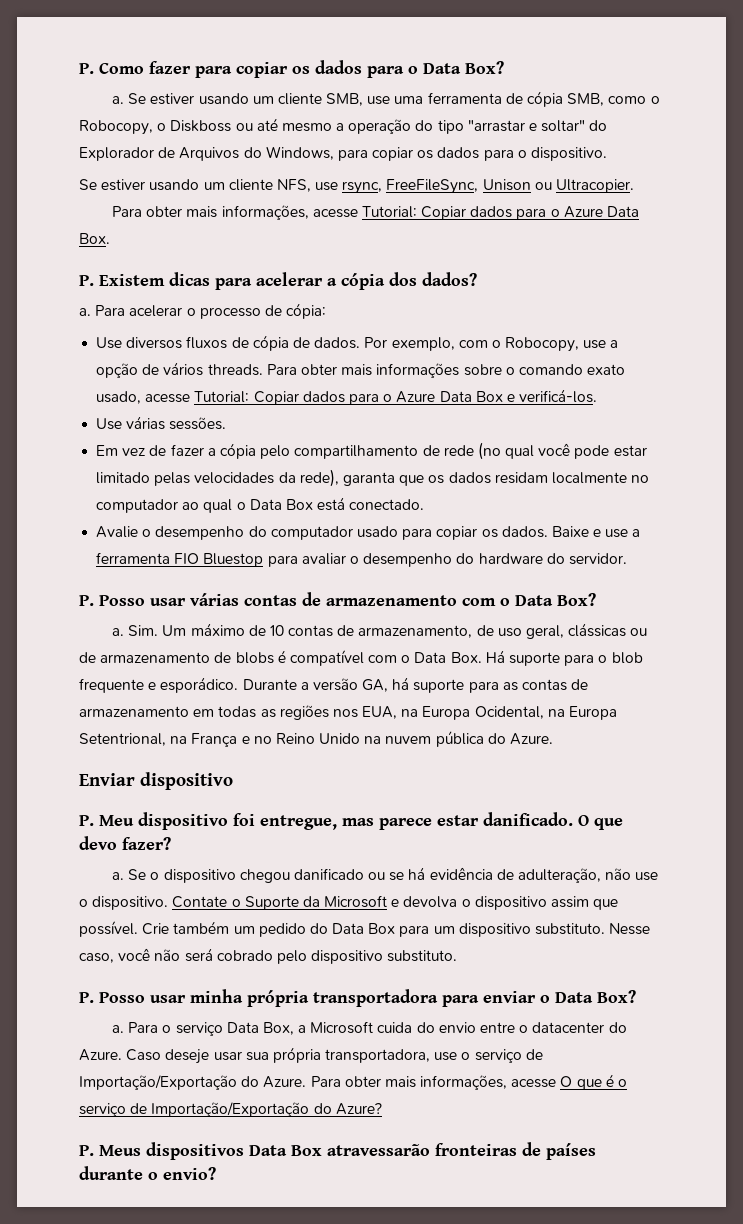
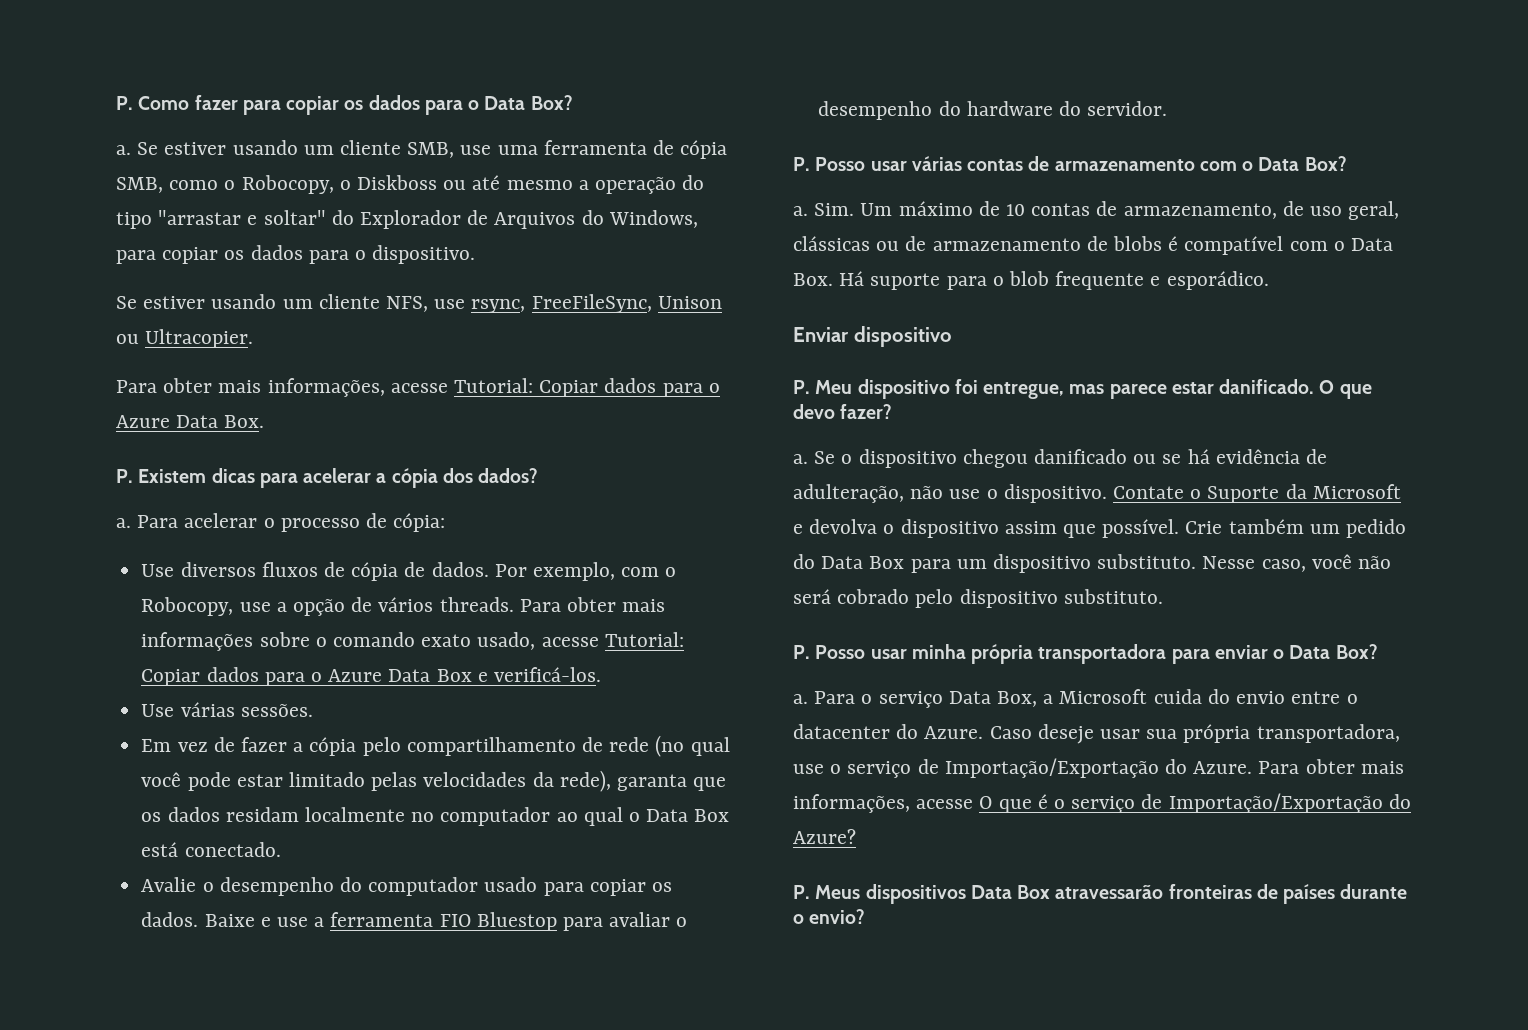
- Durante a versão GA, há suporte para as contas de armazenamento em todas as regiões nos EUA, na Europa Ocidental, na Europa Setentrional, na França e no Reino Unido na nuvem pública do Azure.

